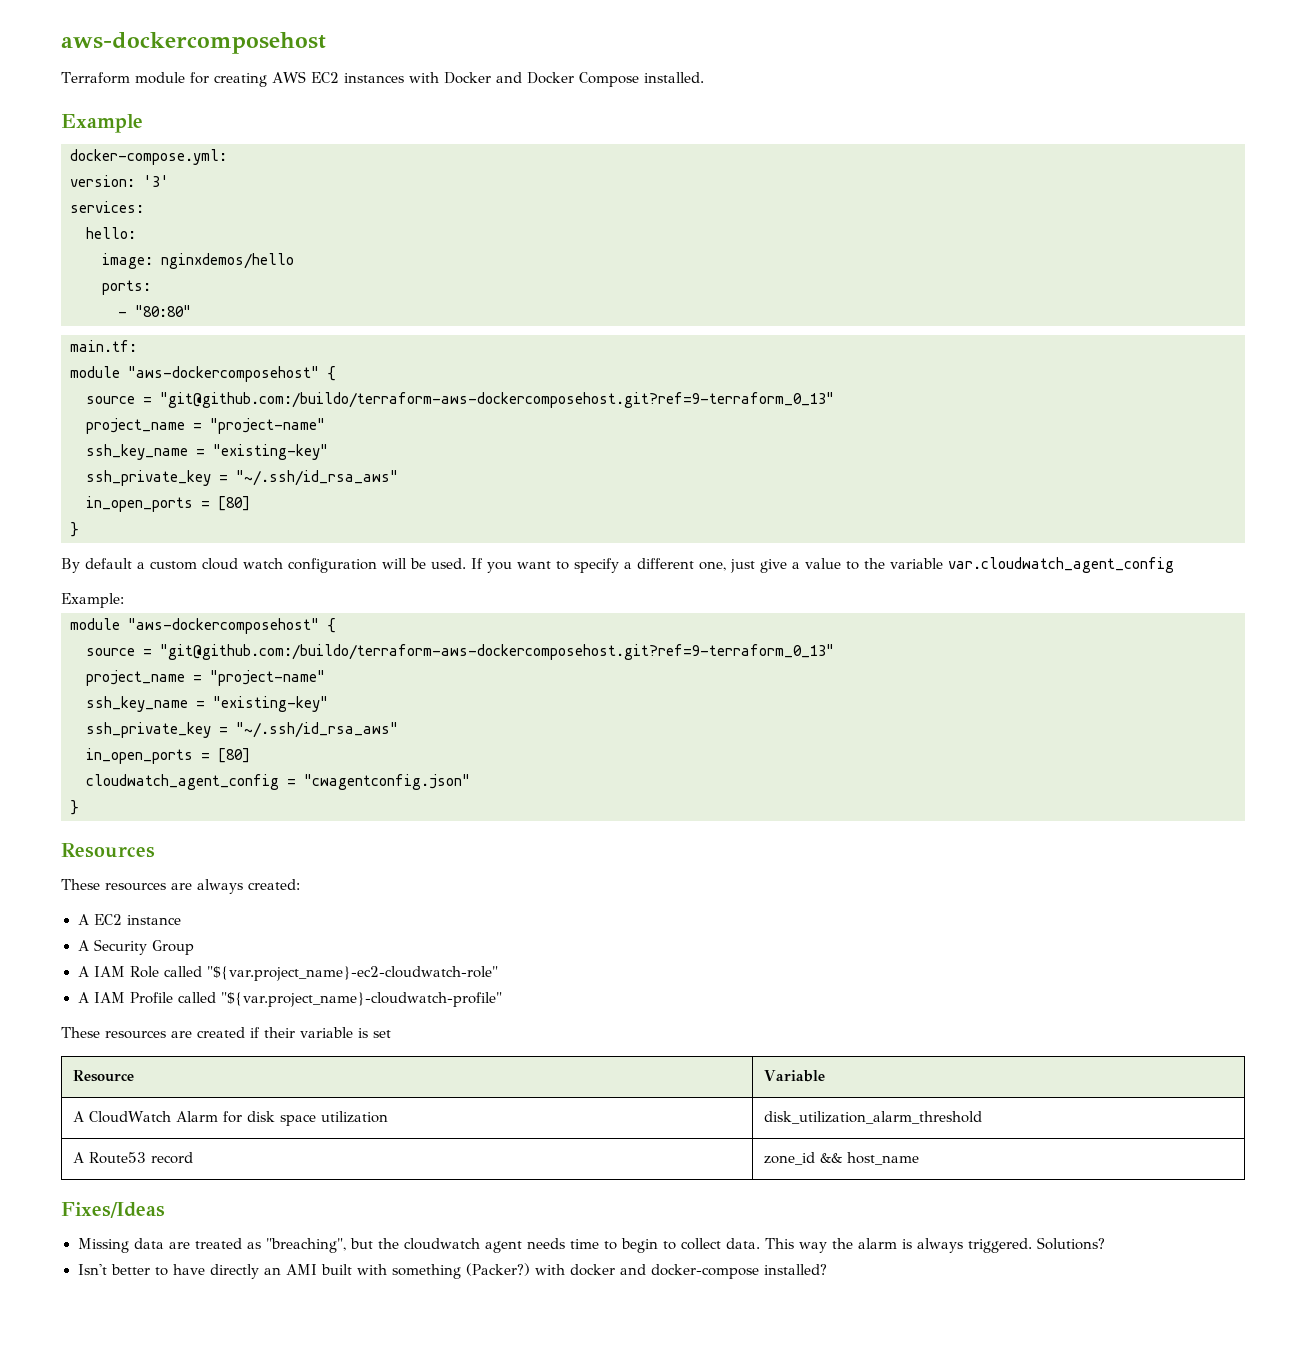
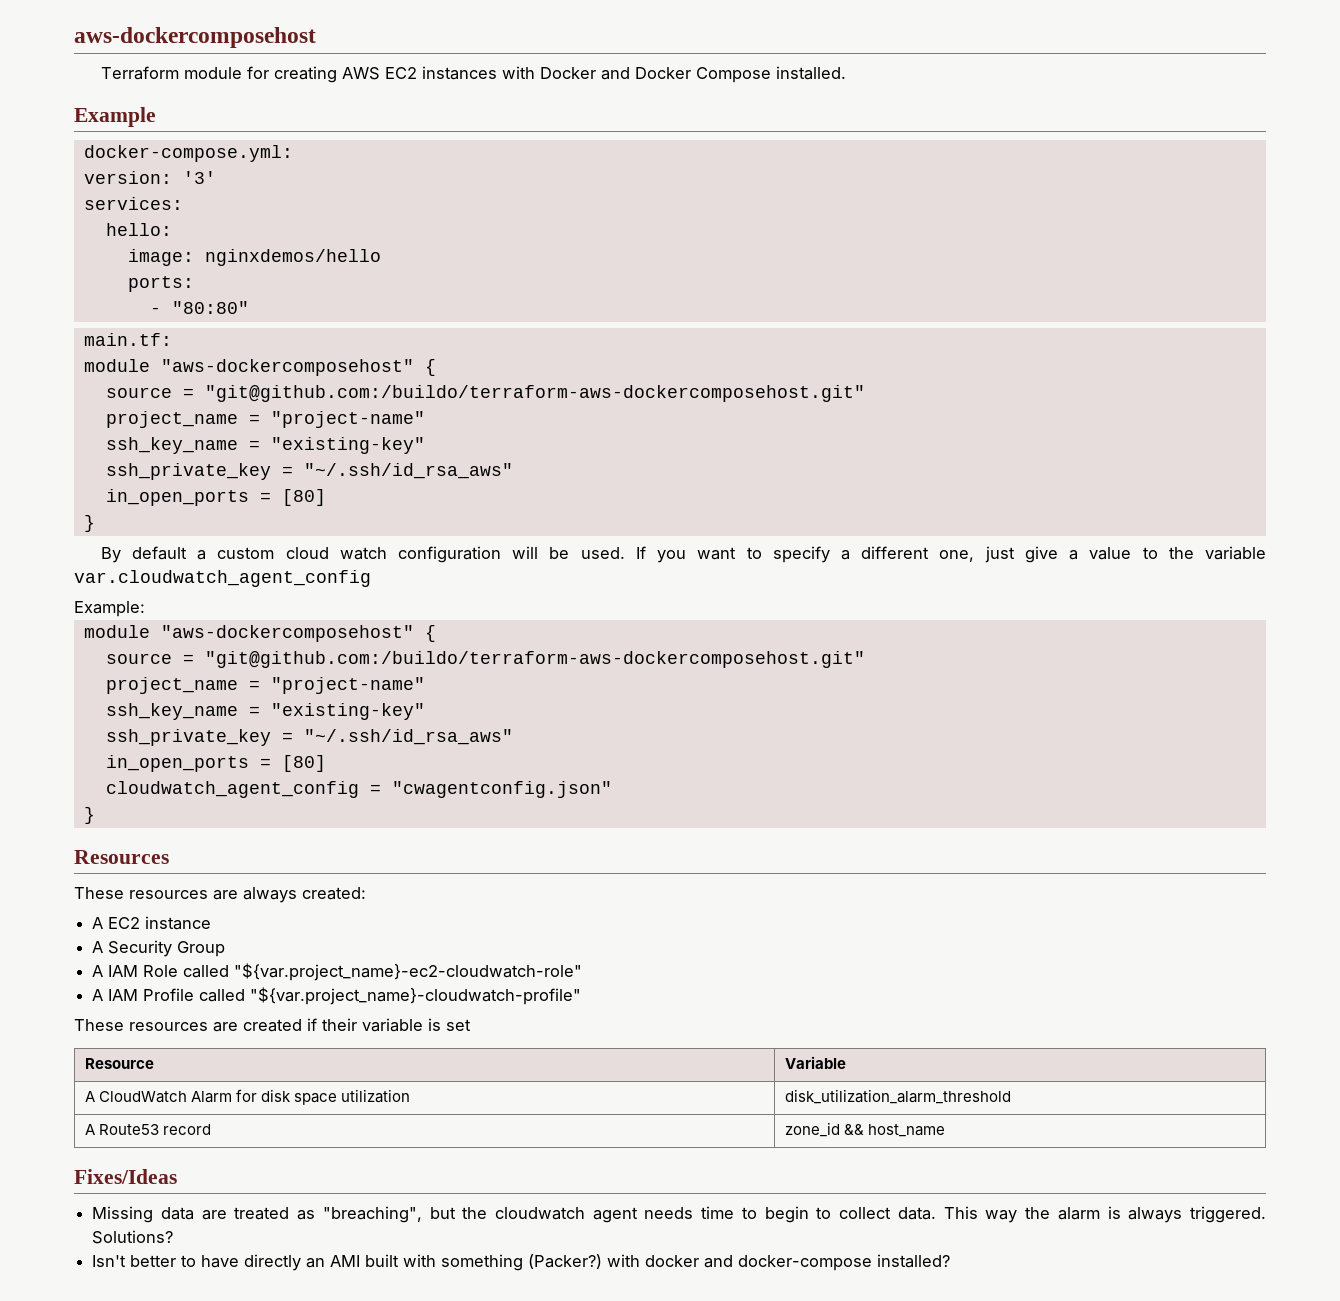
  main.tf:
  module "aws-dockercomposehost" {
- source = "git@github.com:/buildo/terraform-aws-dockercomposehost.git?ref=9-terraform_0_13"
+ source = "git@github.com:/buildo/terraform-aws-dockercomposehost.git"
  Example:
  module "aws-dockercomposehost" {
- source = "git@github.com:/buildo/terraform-aws-dockercomposehost.git?ref=9-terraform_0_13"
+ source = "git@github.com:/buildo/terraform-aws-dockercomposehost.git"

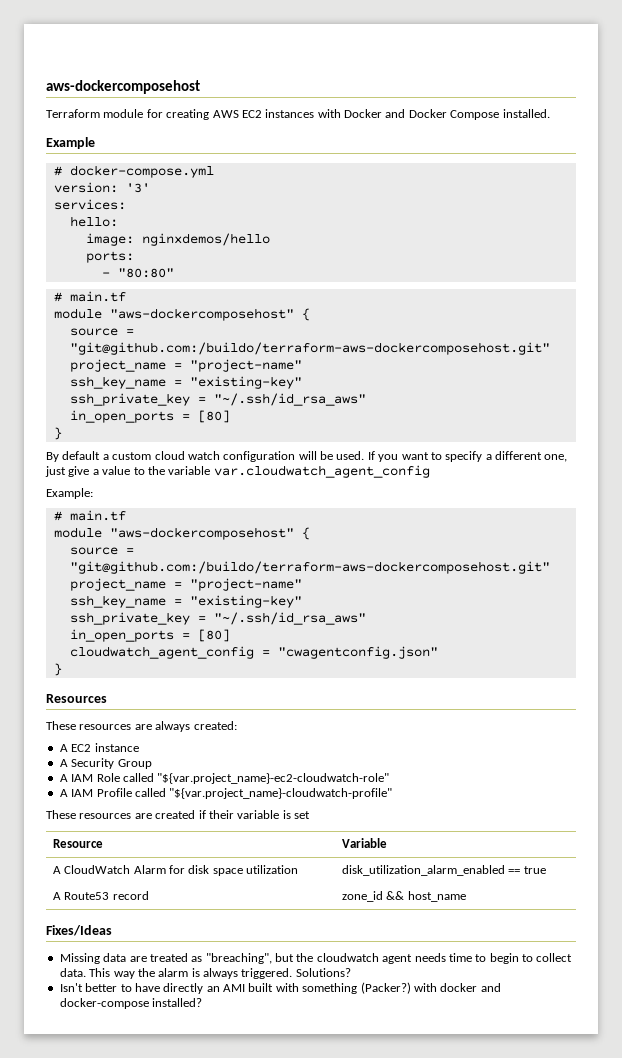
- docker-compose.yml:
+ # docker-compose.yml
  - "80:80"
- main.tf:
+ # main.tf
  Example:
+ # main.tf
- A CloudWatch Alarm for disk space utilization | disk_utilization_alarm_threshold
+ A CloudWatch Alarm for disk space utilization | disk_utilization_alarm_enabled == true

